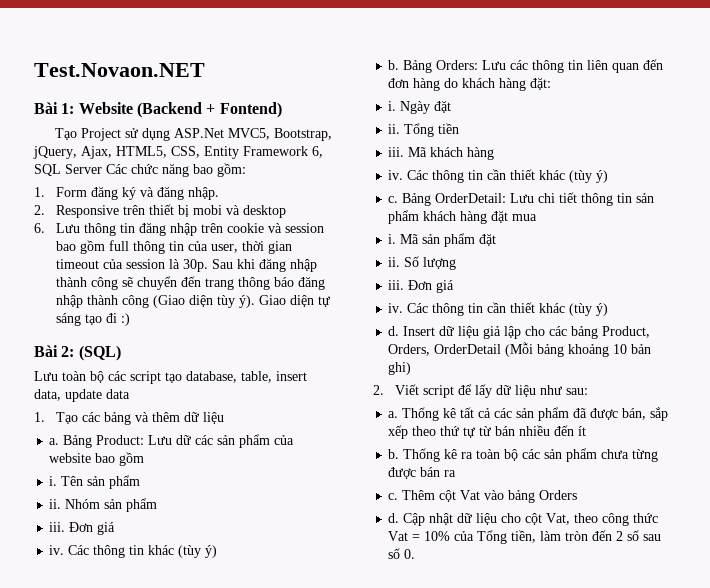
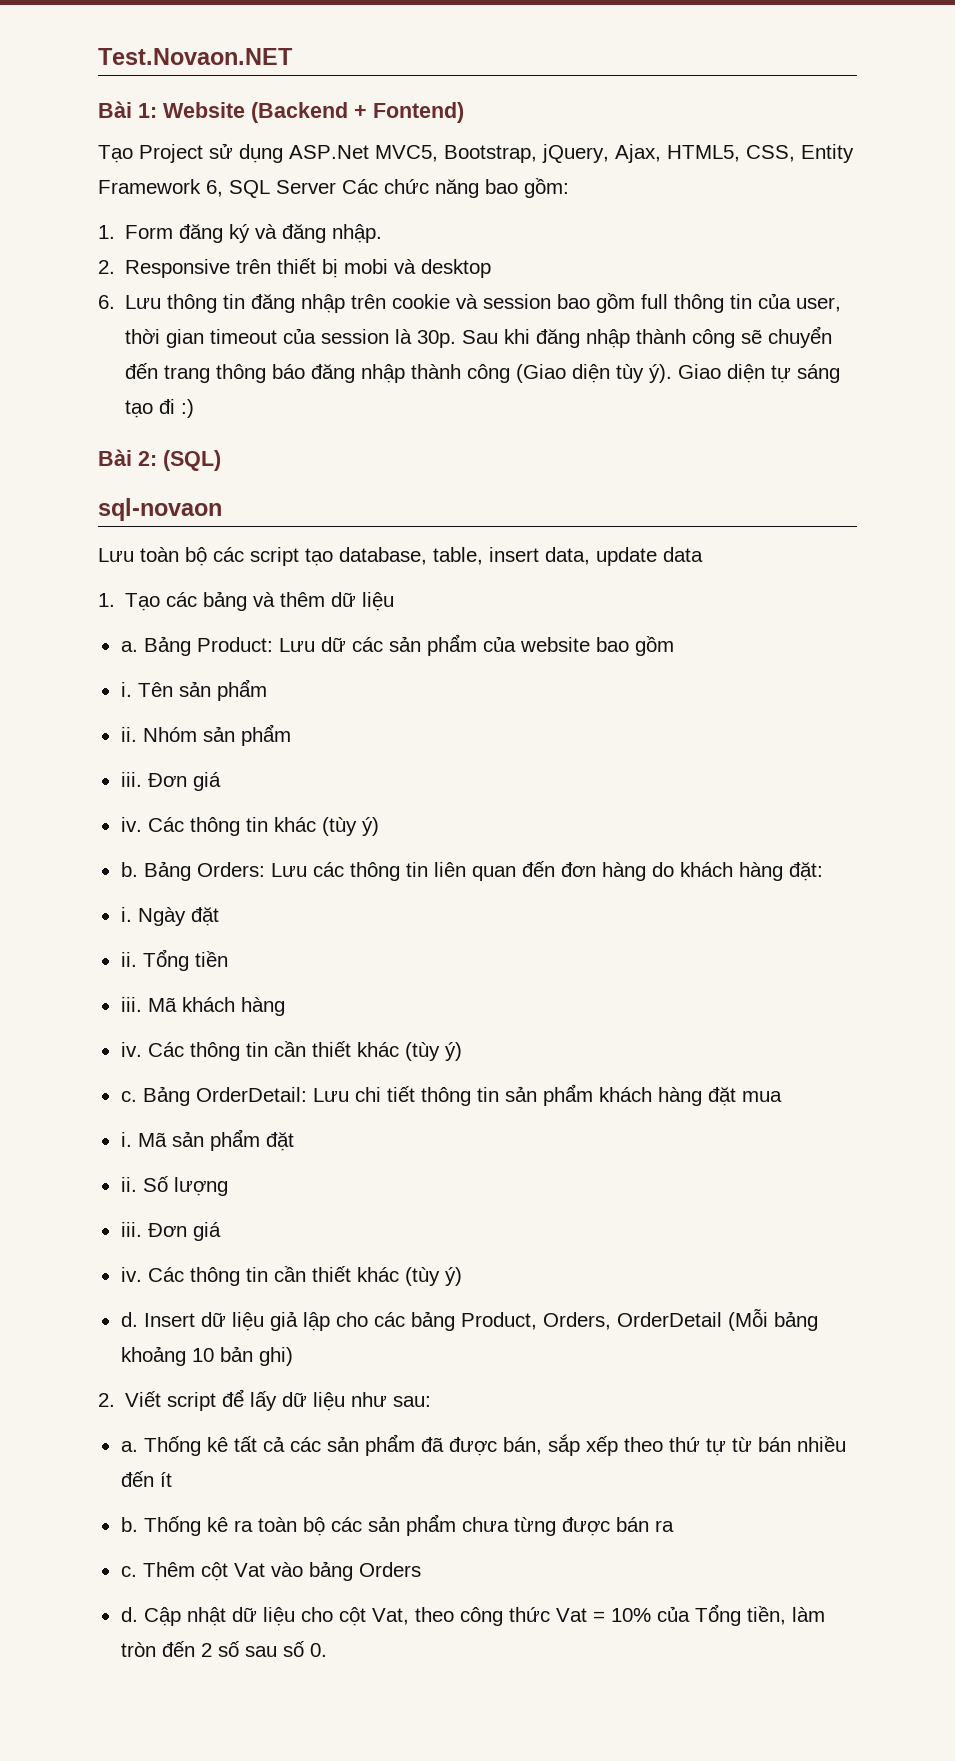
+ sql-novaon

